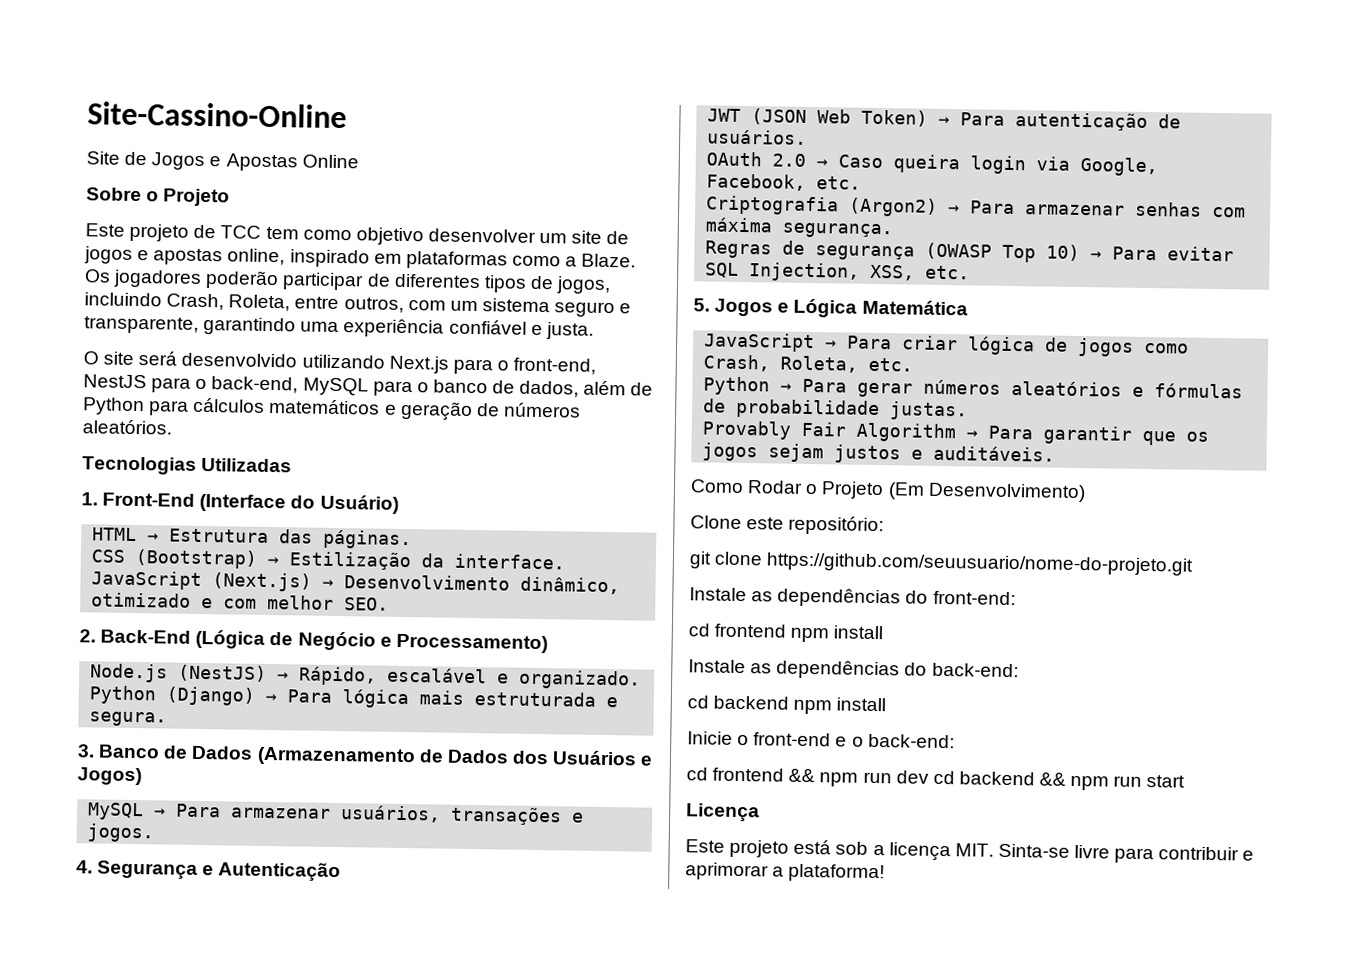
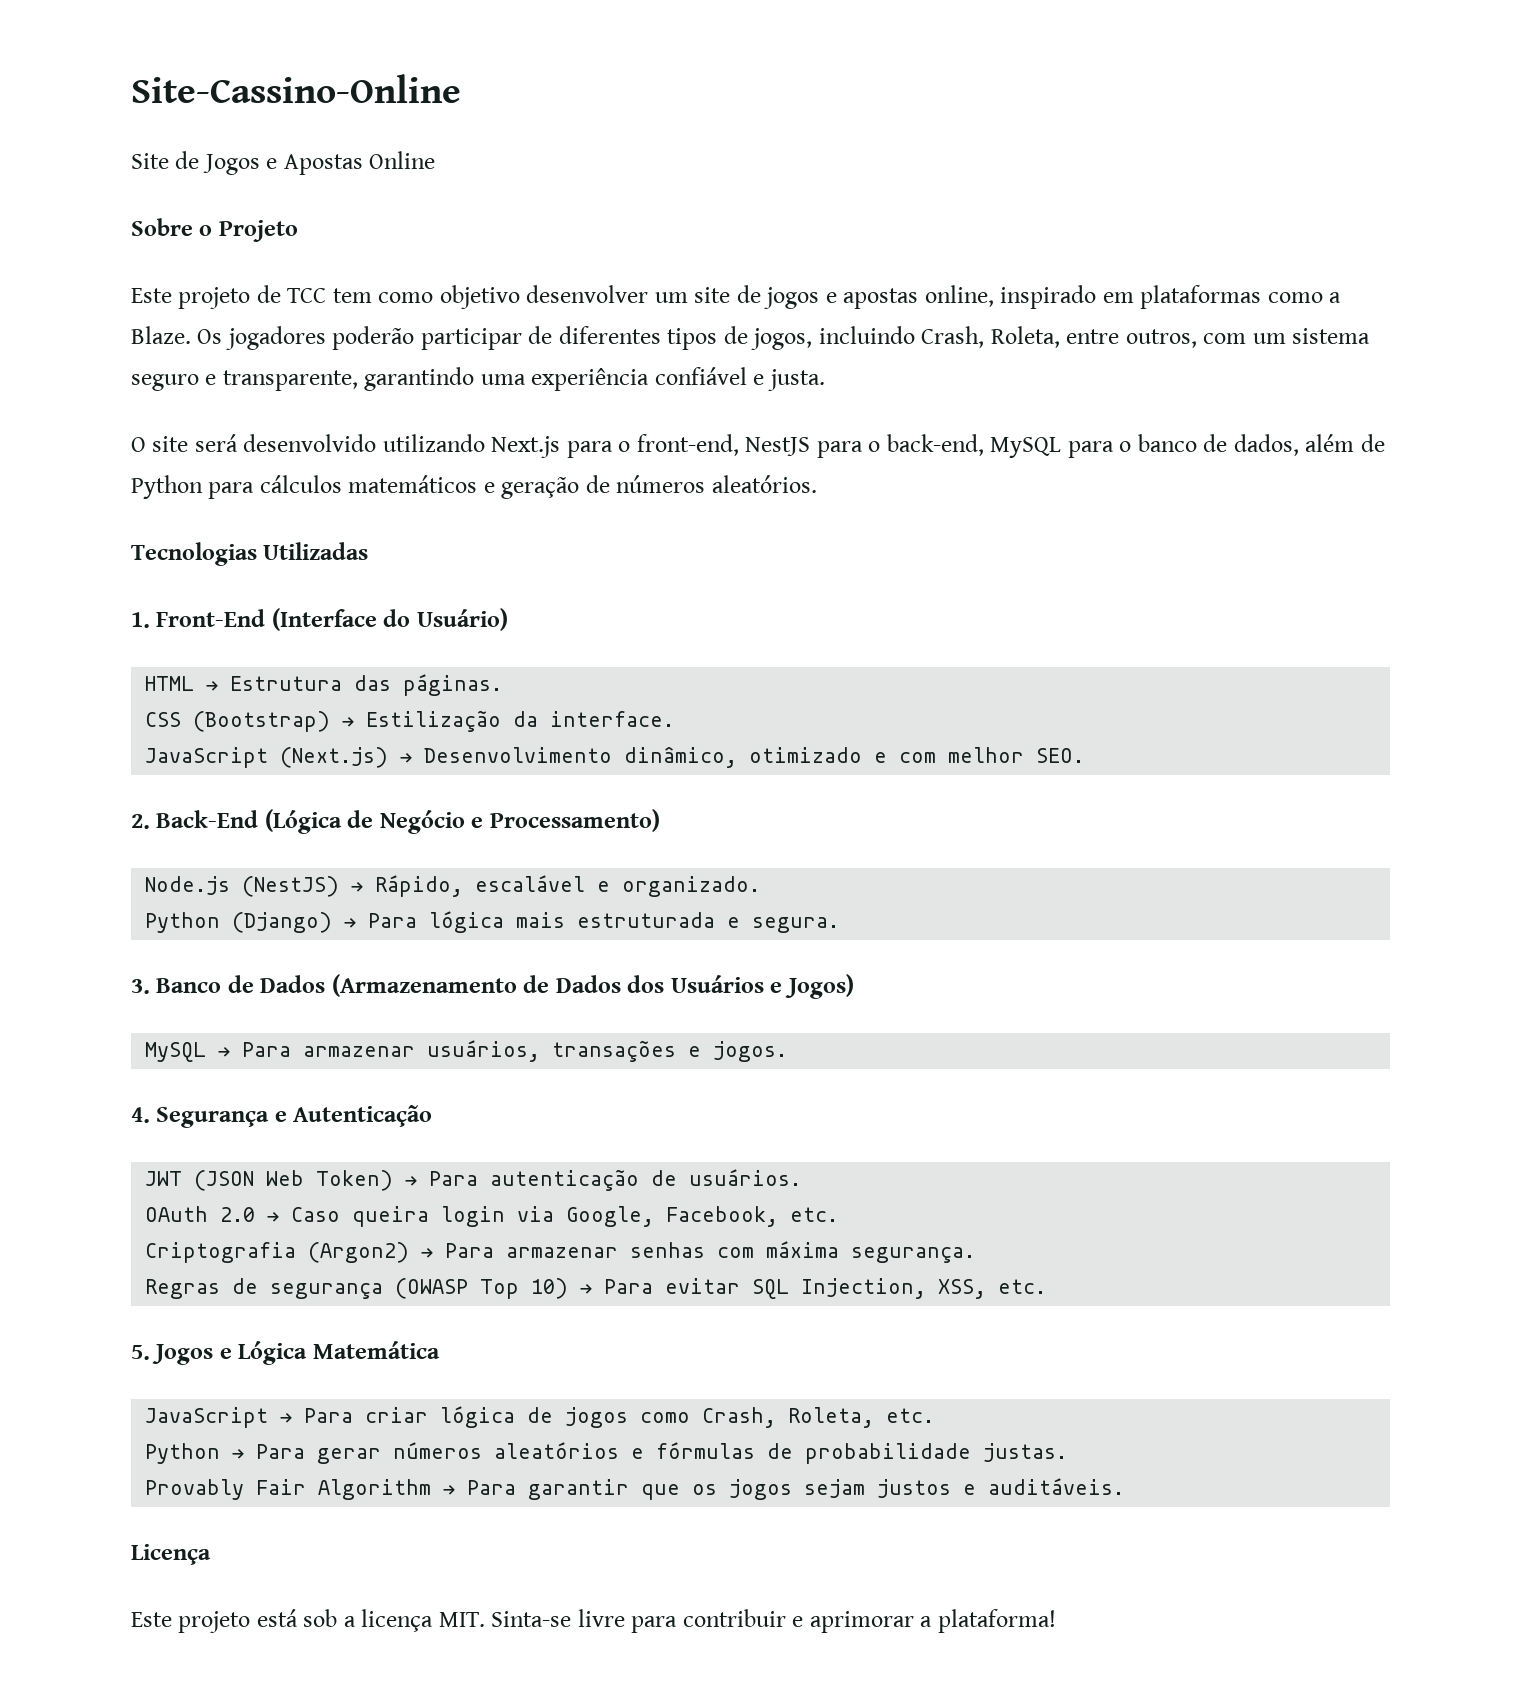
- Como Rodar o Projeto (Em Desenvolvimento)
- Clone este repositório:
- git clone https://github.com/seuusuario/nome-do-projeto.git
- Instale as dependências do front-end:
- cd frontend npm install
- Instale as dependências do back-end:
- cd backend npm install
- Inicie o front-end e o back-end:
- cd frontend && npm run dev cd backend && npm run start

